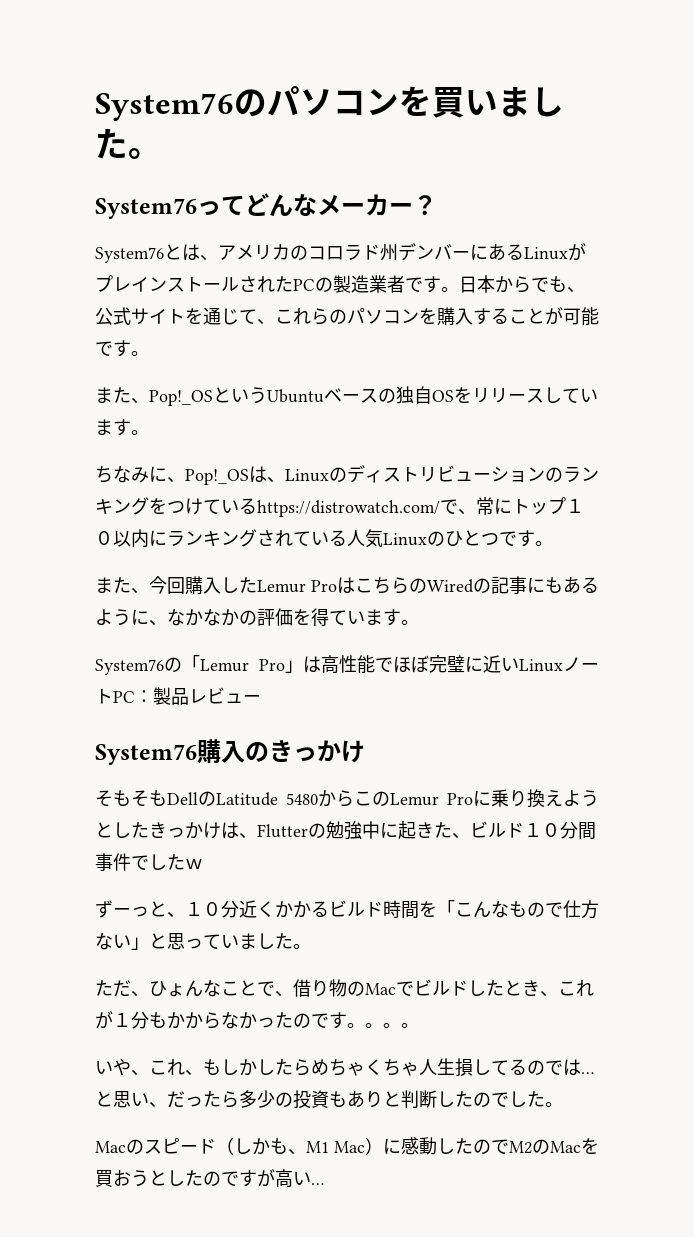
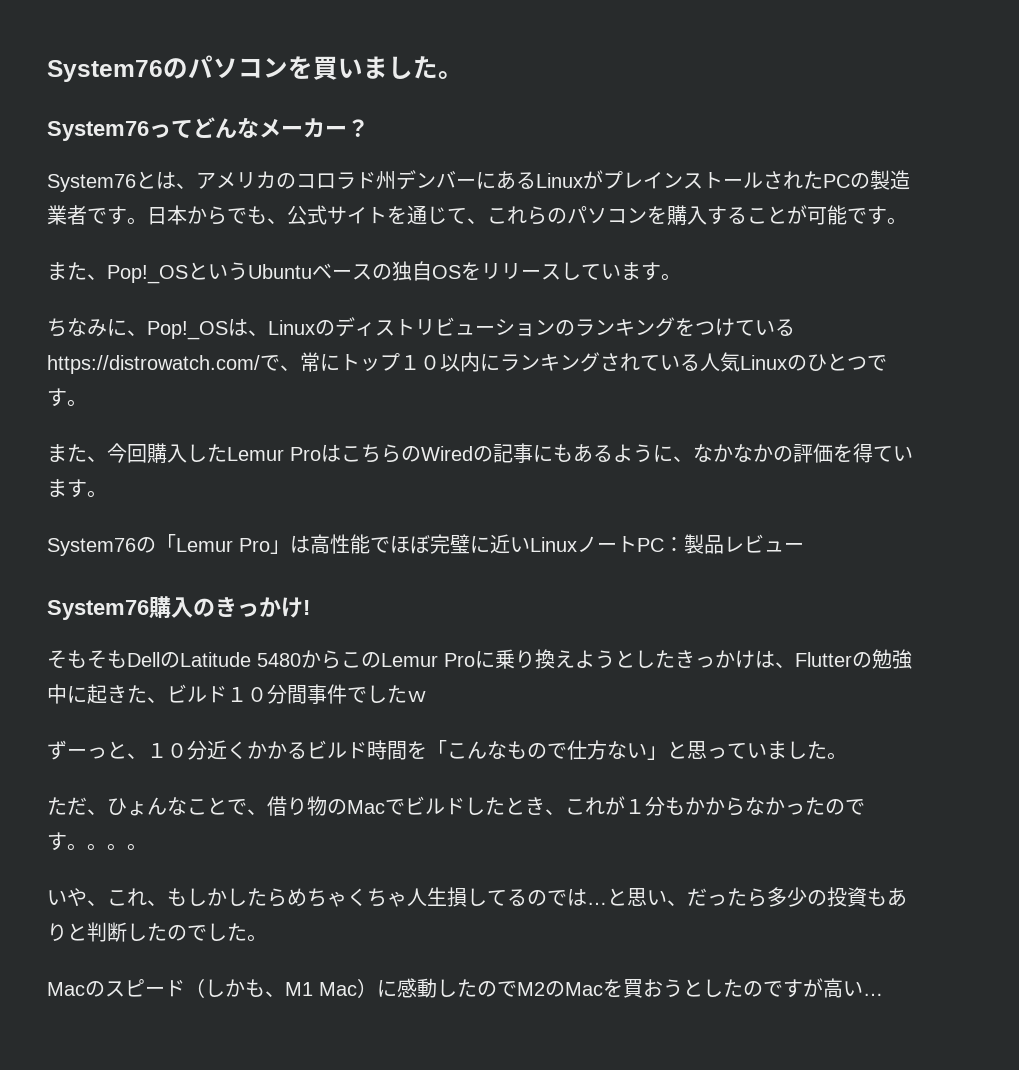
- System76購入のきっかけ
+ System76購入のきっかけ!

